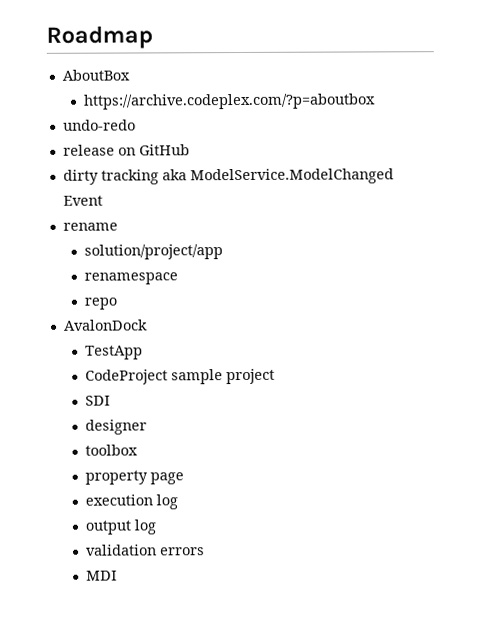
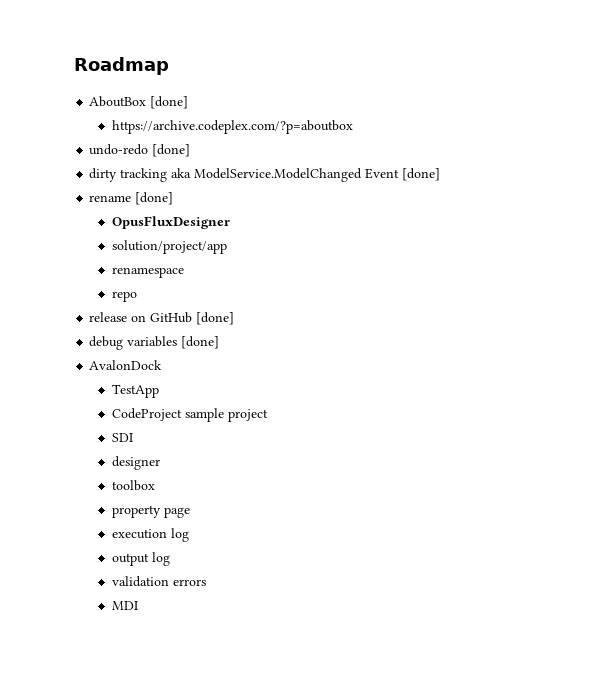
- AboutBox
+ AboutBox [done]
- undo-redo
- release on GitHub
+ undo-redo [done]
- dirty tracking aka ModelService.ModelChanged Event
+ dirty tracking aka ModelService.ModelChanged Event [done]
- rename
+ rename [done]
+ OpusFluxDesigner
+ release on GitHub [done]
+ debug variables [done]

